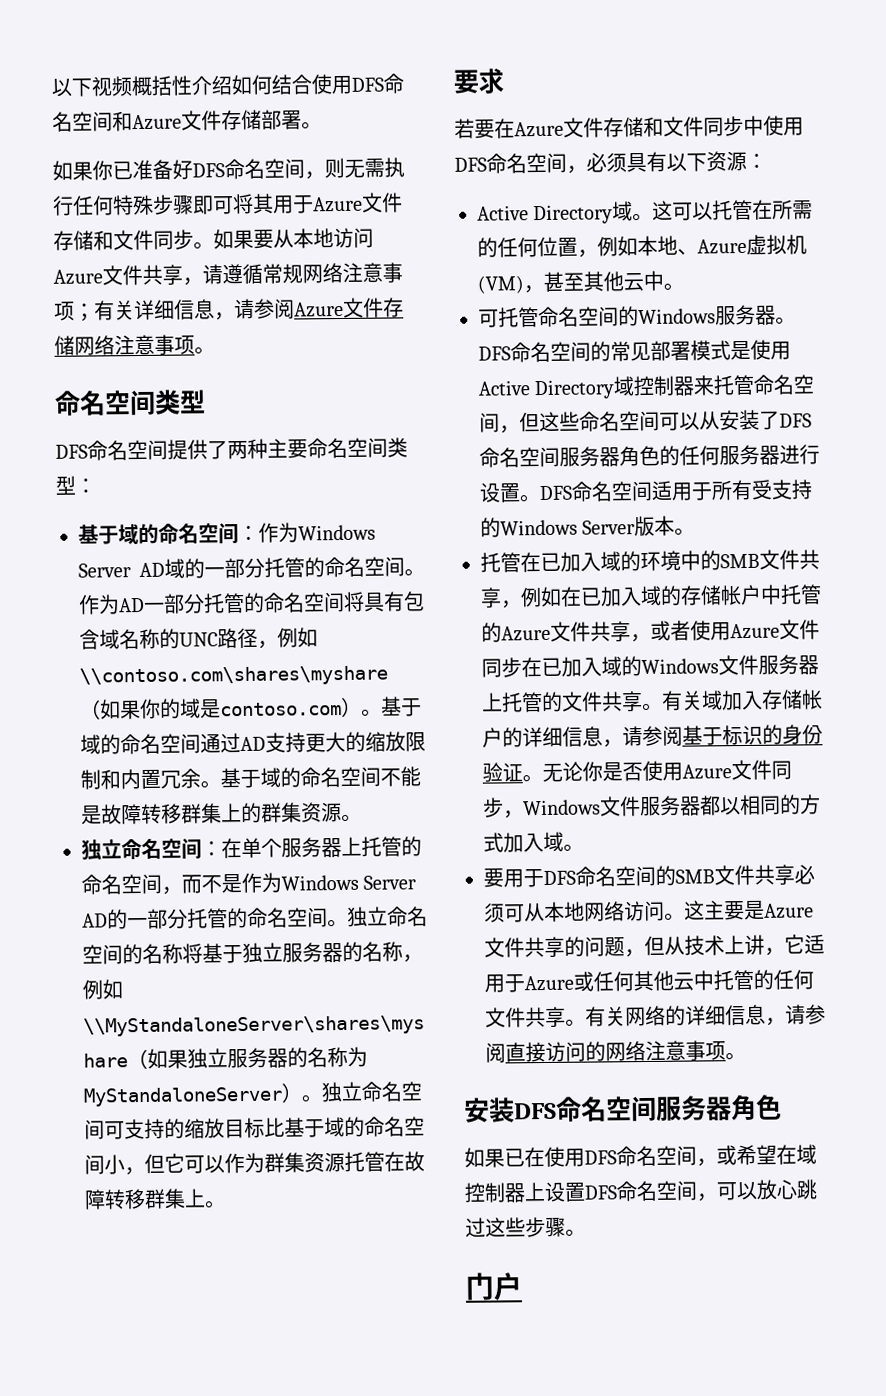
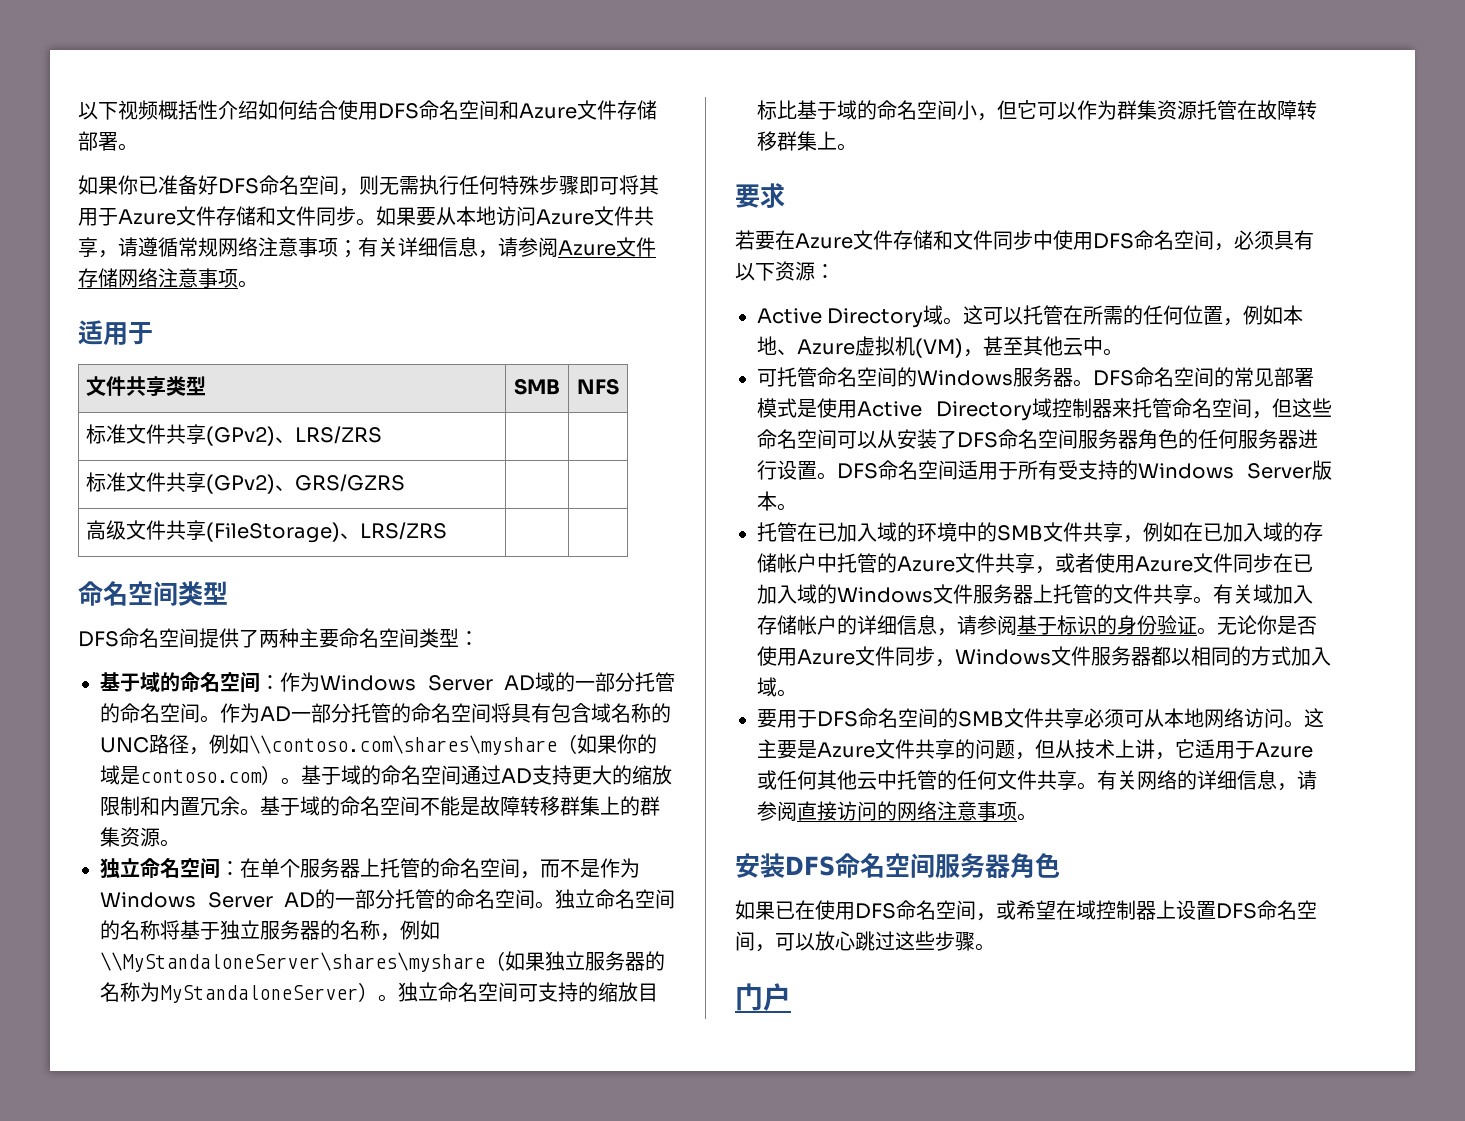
  如果要从本地访问Azure文件共享，请遵循常规网络注意事项；有关详细信息，请参阅Azure文件存储网络注意事项。
+ 适用于
+ 文件共享类型 | SMB | NFS
+ 标准文件共享(GPv2)、LRS/ZRS | |
+ 标准文件共享(GPv2)、GRS/GZRS | |
+ 高级文件共享(FileStorage)、LRS/ZRS | |

